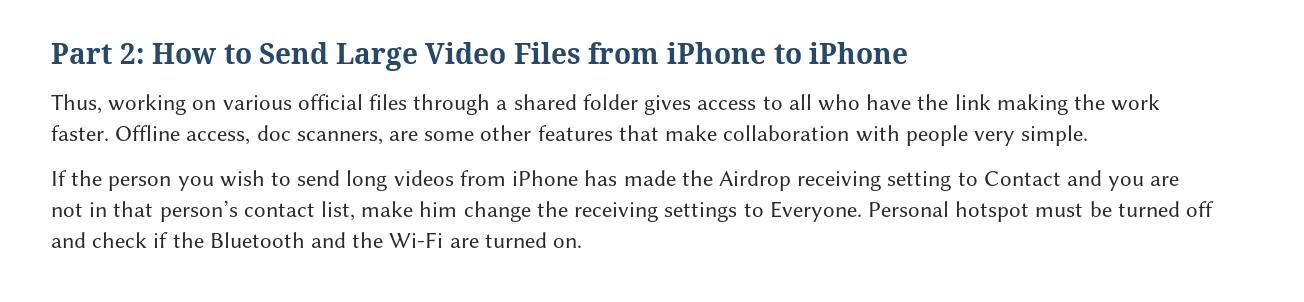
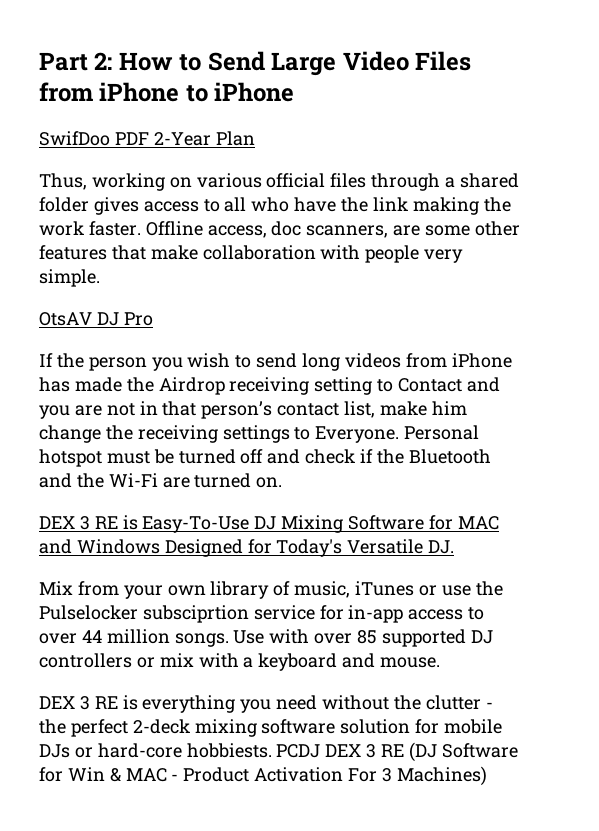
+ SwifDoo PDF 2-Year Plan
+ OtsAV DJ Pro
+ DEX 3 RE is Easy-To-Use DJ Mixing Software for MAC and Windows Designed for Today's Versatile DJ.
+ Mix from your own library of music, iTunes or use the Pulselocker subsciprtion service for in-app access to over 44 million songs. Use with over 85 supported DJ controllers or mix with a keyboard and mouse.
+ DEX 3 RE is everything you need without the clutter - the perfect 2-deck mixing software solution for mobile DJs or hard-core hobbiests. PCDJ DEX 3 RE (DJ Software for Win & MAC - Product Activation For 3 Machines)

